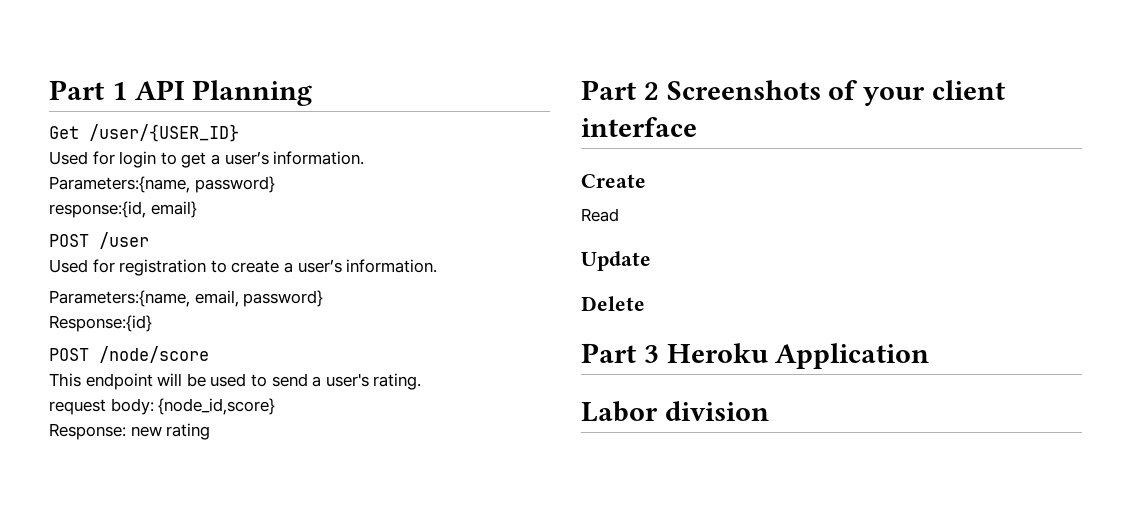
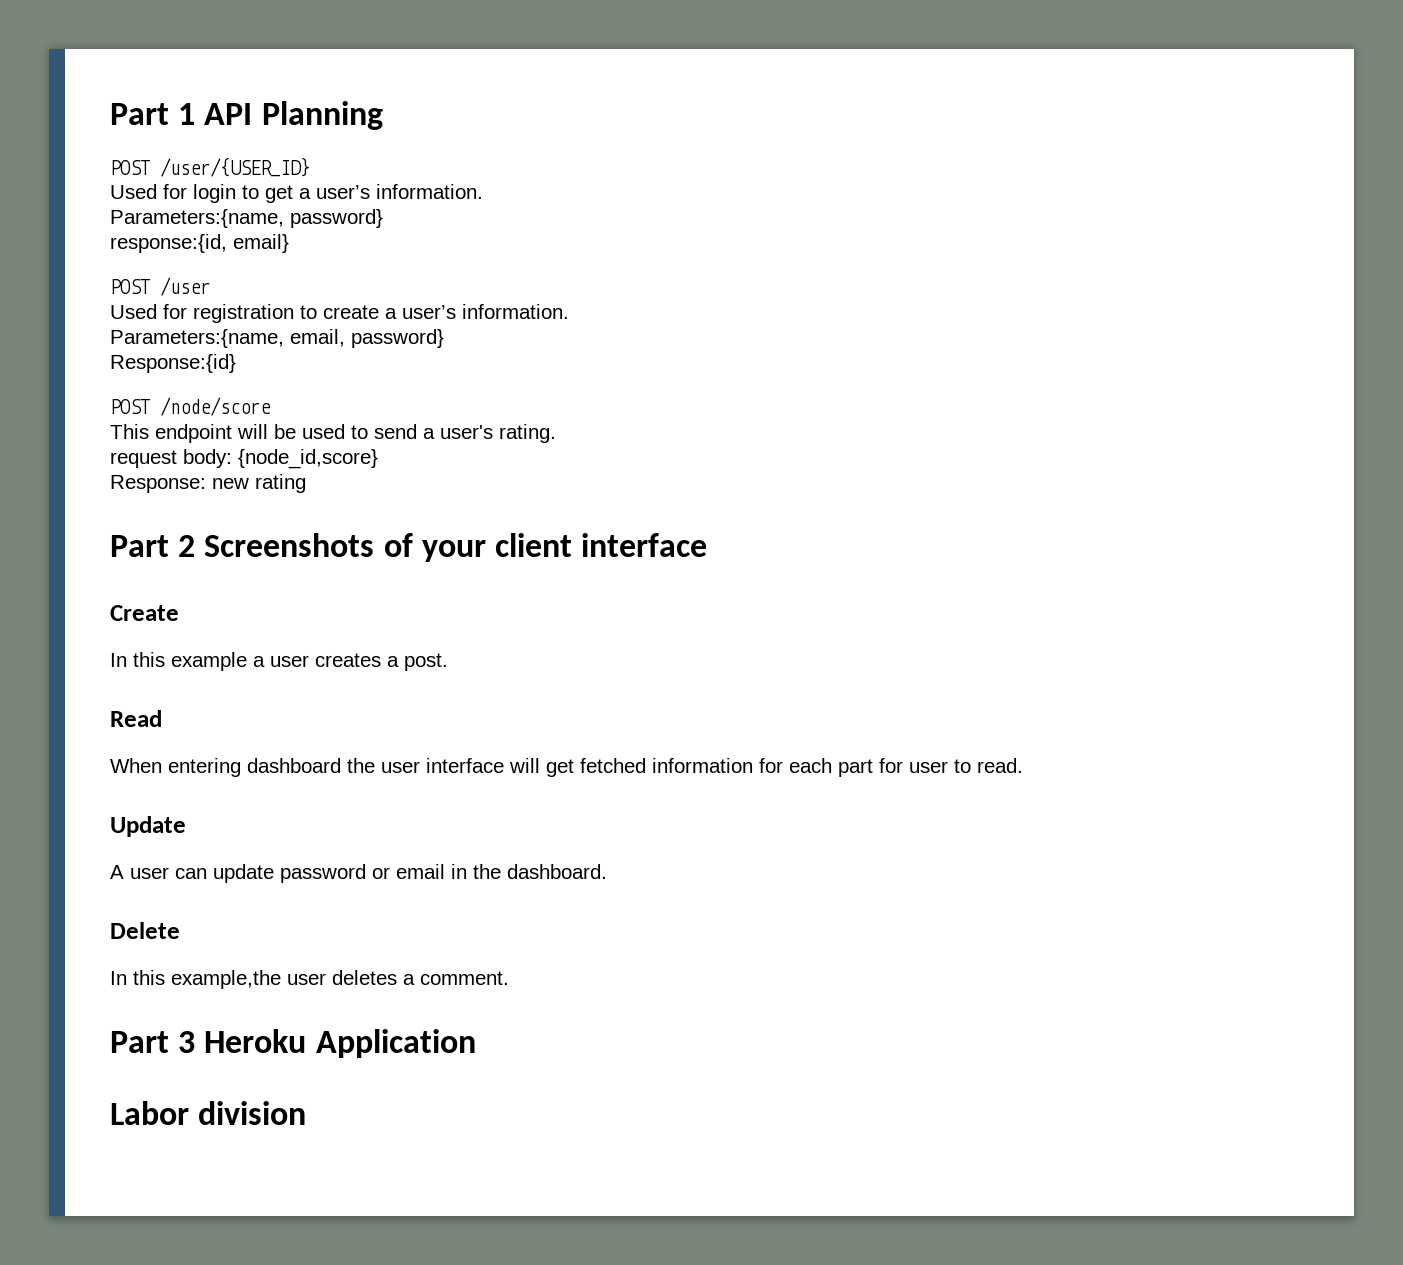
- Get /user/{USER_ID}
+ POST /user/{USER_ID}
+ In this example a user creates a post.
  Read
+ When entering dashboard the user interface will get fetched information for each part for user to read.
  Update
+ A user can update password or email in the dashboard.
  Delete
+ In this example,the user deletes a comment.

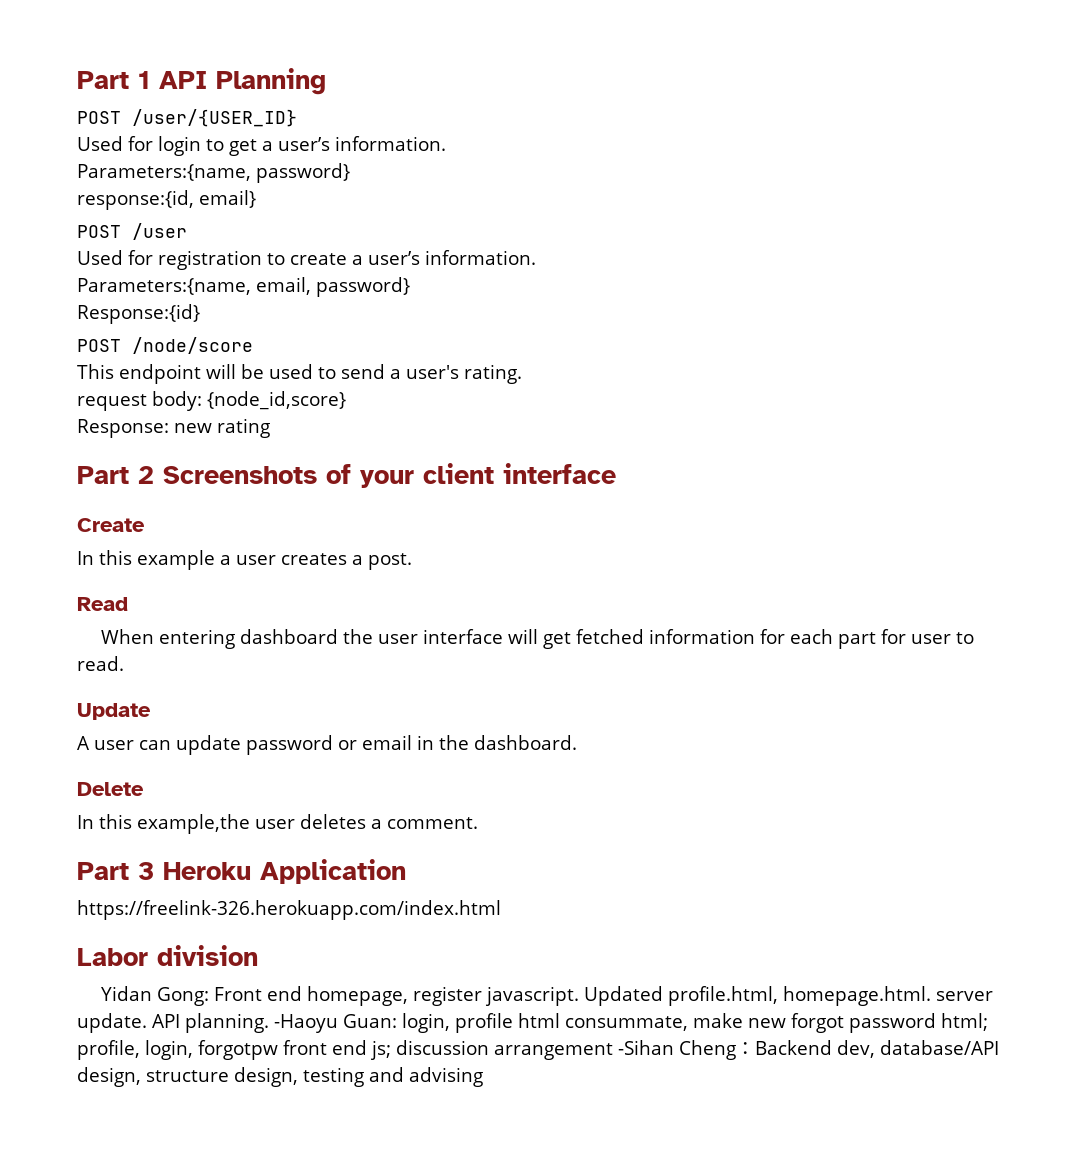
+ https://freelink-326.herokuapp.com/index.html
+ Yidan Gong: Front end homepage, register javascript. Updated profile.html, homepage.html. server update. API planning. -Haoyu Guan: login, profile html consummate, make new forgot password html; profile, login, forgotpw front end js; discussion arrangement -Sihan Cheng：Backend dev, database/API design, structure design, testing and advising

